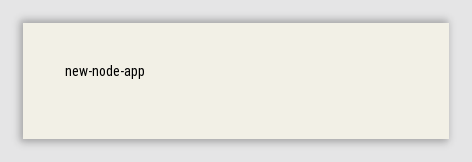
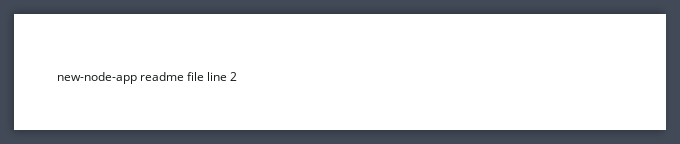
- new-node-app
+ new-node-app readme file line 2

